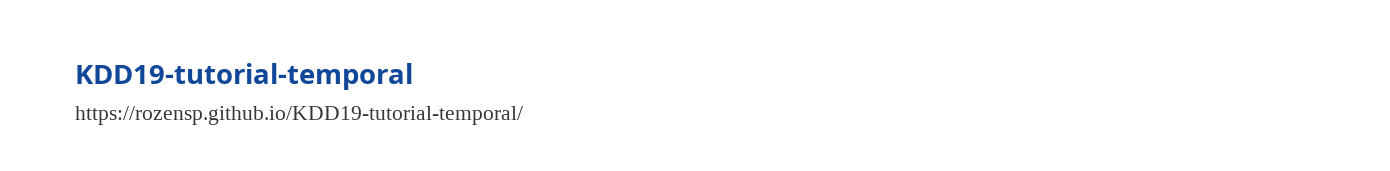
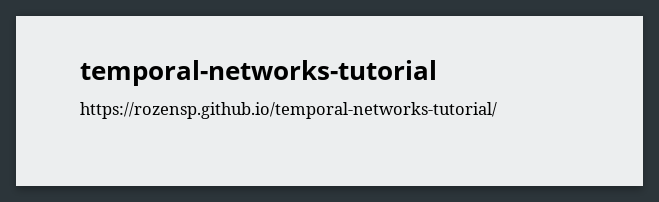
- KDD19-tutorial-temporal
- https://rozensp.github.io/KDD19-tutorial-temporal/
+ temporal-networks-tutorial
+ https://rozensp.github.io/temporal-networks-tutorial/

